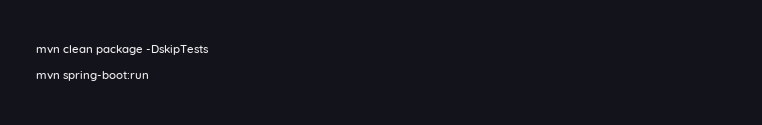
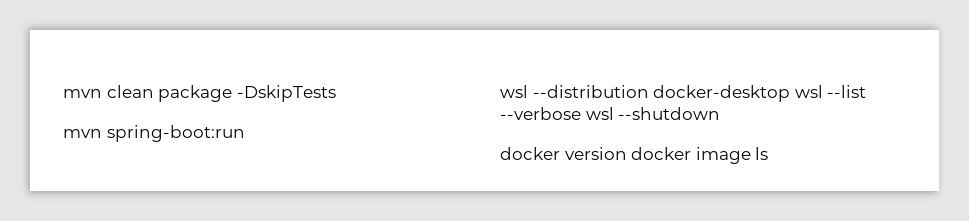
+ wsl --distribution docker-desktop wsl --list --verbose wsl --shutdown
+ docker version docker image ls

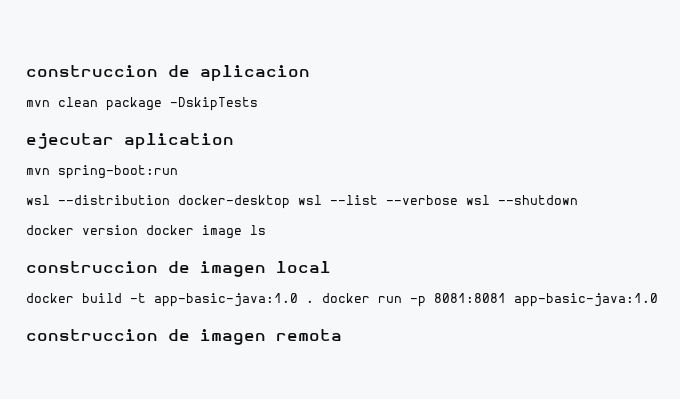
+ construccion de aplicacion
+ ejecutar aplication
+ construccion de imagen local
+ docker build -t app-basic-java:1.0 . docker run -p 8081:8081 app-basic-java:1.0
+ construccion de imagen remota

